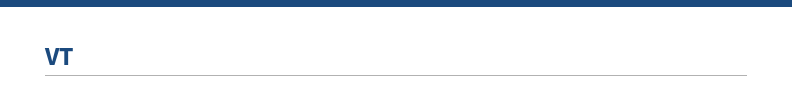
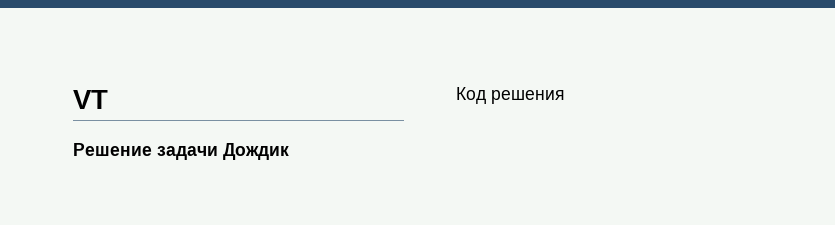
+ Решение задачи Дождик
+ Код решения

